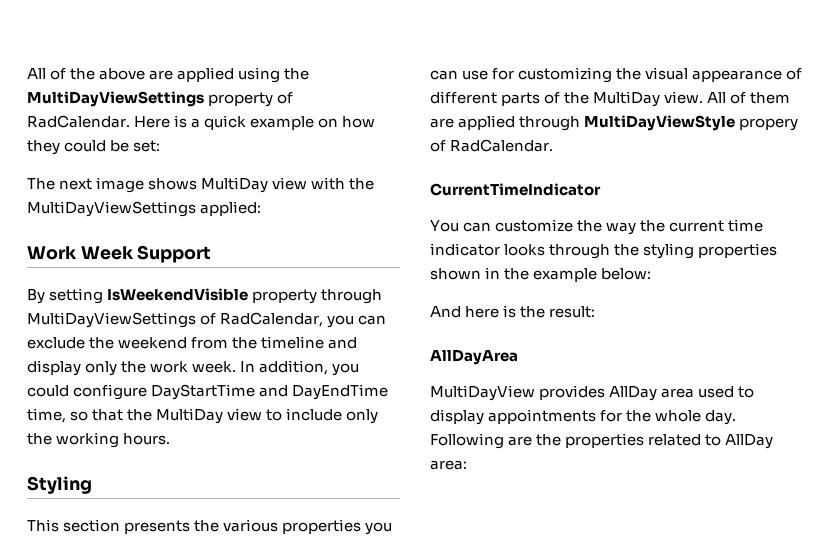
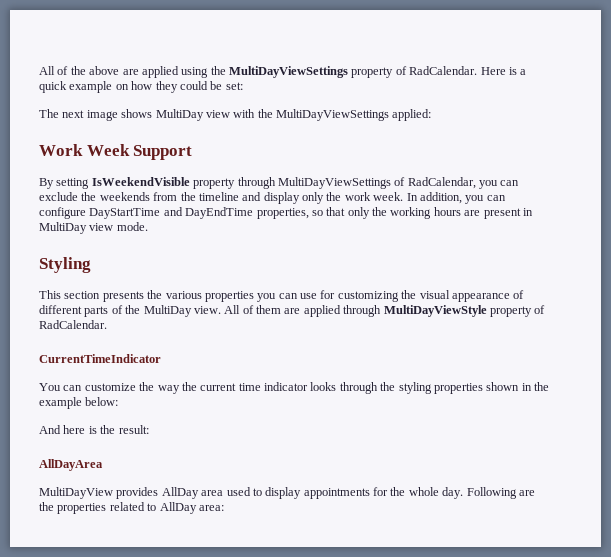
- By setting IsWeekendVisible property through MultiDayViewSettings of RadCalendar, you can exclude the weekend from the timeline and display only the work week.
+ By setting IsWeekendVisible property through MultiDayViewSettings of RadCalendar, you can exclude the weekends from the timeline and display only the work week.
- In addition, you could configure DayStartTime and DayEndTime time, so that the MultiDay view to include only the working hours.
+ In addition, you can configure DayStartTime and DayEndTime properties, so that only the working hours are present in MultiDay view mode.
- All of them are applied through MultiDayViewStyle propery of RadCalendar.
+ All of them are applied through MultiDayViewStyle property of RadCalendar.

